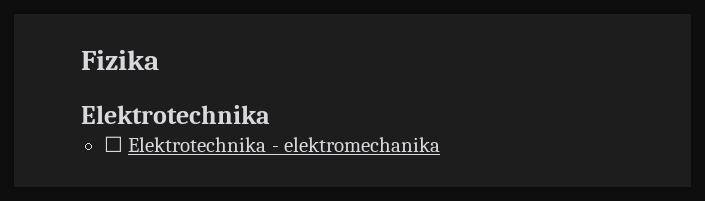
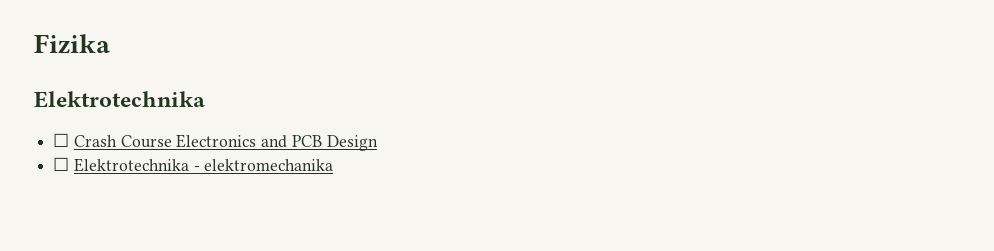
+ ☐ Crash Course Electronics and PCB Design

